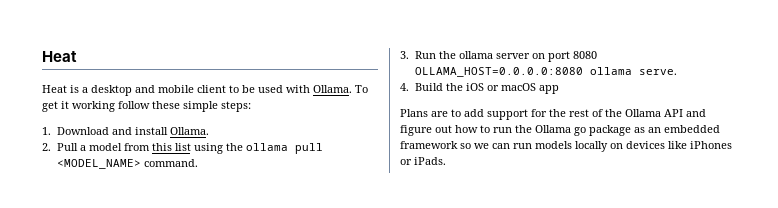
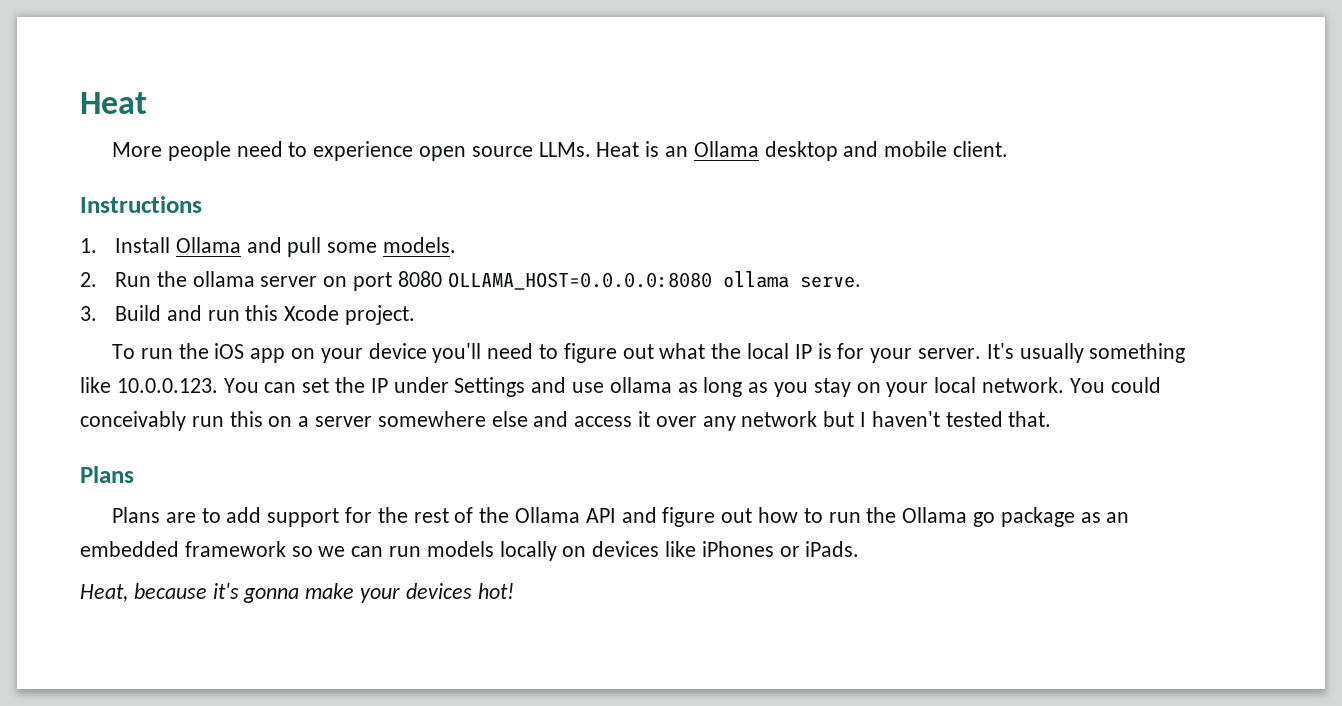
- Heat is a desktop and mobile client to be used with Ollama. To get it working follow these simple steps:
- 1. Download and install Ollama.
- 2. Pull a model from this list using the ollama pull <MODEL_NAME> command.
- 3. Run the ollama server on port 8080 OLLAMA_HOST=0.0.0.0:8080 ollama serve.
+ More people need to experience open source LLMs. Heat is an Ollama desktop and mobile client.
+ Instructions
+ 1. Install Ollama and pull some models.
+ 2. Run the ollama server on port 8080 OLLAMA_HOST=0.0.0.0:8080 ollama serve.
- 4. Build the iOS or macOS app
+ 3. Build and run this Xcode project.
+ To run the iOS app on your device you'll need to figure out what the local IP is for your server. It's usually something like 10.0.0.123. You can set the IP under Settings and use ollama as long as you stay on your local network. You could conceivably run this on a server somewhere else and access it over any network but I haven't tested that.
+ Plans
+ Heat, because it's gonna make your devices hot!

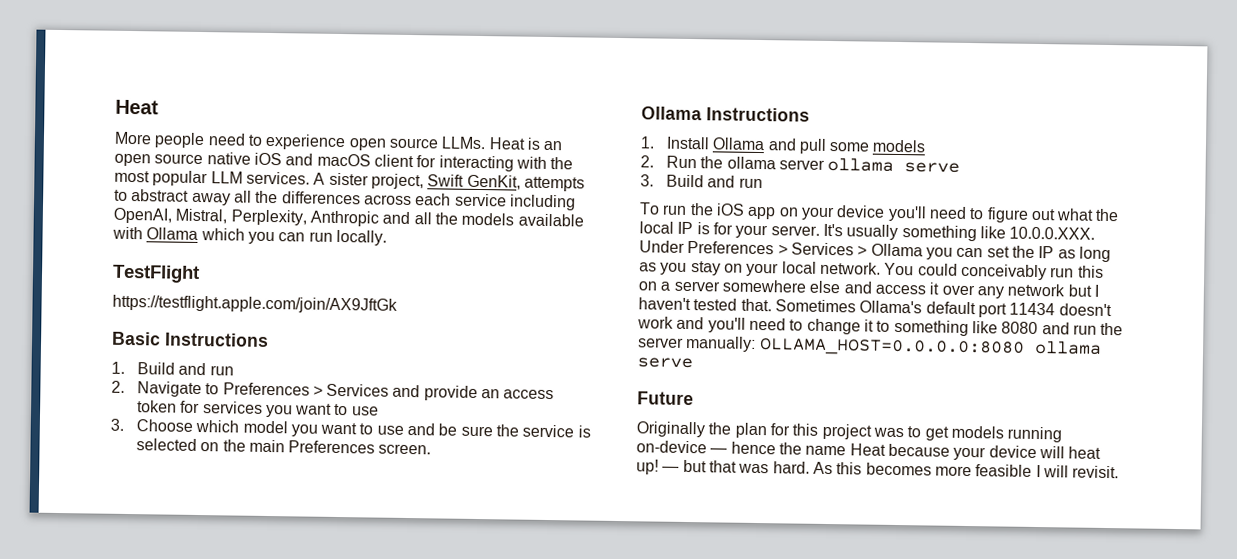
- Heat is an Ollama desktop and mobile client.
- Instructions
+ Heat is an open source native iOS and macOS client for interacting with the most popular LLM services. A sister project, Swift GenKit, attempts to abstract away all the differences across each service including OpenAI, Mistral, Perplexity, Anthropic and all the models available with Ollama which you can run locally.
+ TestFlight
+ https://testflight.apple.com/join/AX9JftGk
+ Basic Instructions
+ 1. Build and run
+ 2. Navigate to Preferences > Services and provide an access token for services you want to use
+ 3. Choose which model you want to use and be sure the service is selected on the main Preferences screen.
+ Ollama Instructions
- 1. Install Ollama and pull some models.
+ 1. Install Ollama and pull some models
- 2. Run the ollama server on port 8080 OLLAMA_HOST=0.0.0.0:8080 ollama serve.
+ 2. Run the ollama server ollama serve
- 3. Build and run this Xcode project.
+ 3. Build and run
- It's usually something like 10.0.0.123. You can set the IP under Settings and use ollama as long as you stay on your local network.
+ It's usually something like 10.0.0.XXX. Under Preferences > Services > Ollama you can set the IP as long as you stay on your local network.
- You could conceivably run this on a server somewhere else and access it over any network but I haven't tested that.
- Plans
- Plans are to add support for the rest of the Ollama API and figure out how to run the Ollama go package as an embedded framework so we can run models locally on devices like iPhones or iPads.
- Heat, because it's gonna make your devices hot!
+ You could conceivably run this on a server somewhere else and access it over any network but I haven't tested that. Sometimes Ollama's default port 11434 doesn't work and you'll need to change it to something like 8080 and run the server manually: OLLAMA_HOST=0.0.0.0:8080 ollama serve
+ Future
+ Originally the plan for this project was to get models running on-device — hence the name Heat because your device will heat up! — but that was hard. As this becomes more feasible I will revisit.

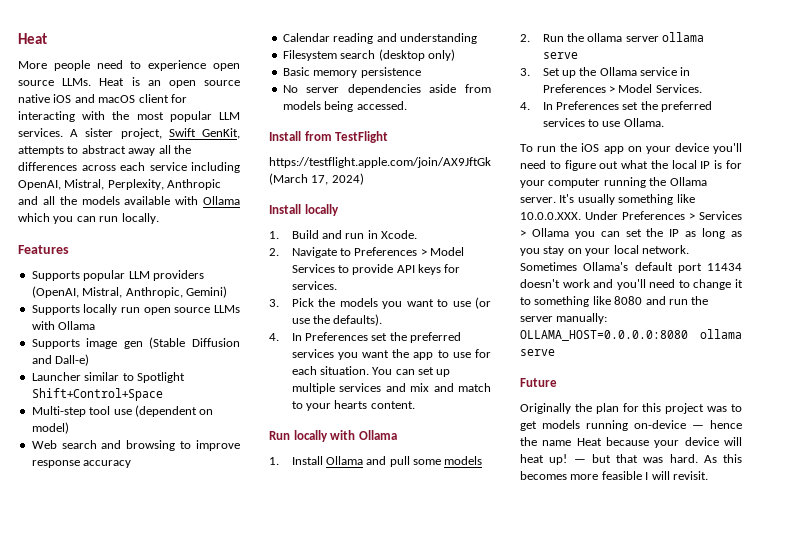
- TestFlight
- https://testflight.apple.com/join/AX9JftGk
- Basic Instructions
+ Features
+ Supports popular LLM providers (OpenAI, Mistral, Anthropic, Gemini)
+ Supports locally run open source LLMs with Ollama
+ Supports image gen (Stable Diffusion and Dall-e)
+ Launcher similar to Spotlight Shift+Control+Space
+ Multi-step tool use (dependent on model)
+ Web search and browsing to improve response accuracy
+ Calendar reading and understanding
+ Filesystem search (desktop only)
+ Basic memory persistence
+ No server dependencies aside from models being accessed.
+ Install from TestFlight
+ https://testflight.apple.com/join/AX9JftGk (March 17, 2024)
+ Install locally
- 1. Build and run
+ 1. Build and run in Xcode.
- 2. Navigate to Preferences > Services and provide an access token for services you want to use
- 3. Choose which model you want to use and be sure the service is selected on the main Preferences screen.
- Ollama Instructions
+ 2. Navigate to Preferences > Model Services to provide API keys for services.
+ 3. Pick the models you want to use (or use the defaults).
+ 4. In Preferences set the preferred services you want the app to use for each situation. You can set up multiple services and mix and match to your hearts content.
+ Run locally with Ollama
- 3. Build and run
+ 3. Set up the Ollama service in Preferences > Model Services.
+ 4. In Preferences set the preferred services to use Ollama.
- To run the iOS app on your device you'll need to figure out what the local IP is for your server.
+ To run the iOS app on your device you'll need to figure out what the local IP is for your computer running the Ollama server.
- You could conceivably run this on a server somewhere else and access it over any network but I haven't tested that.

